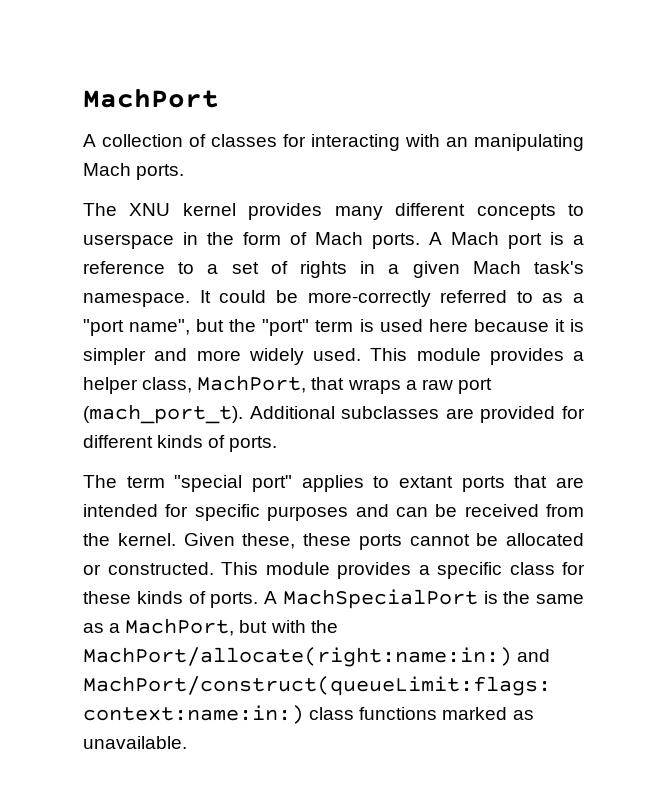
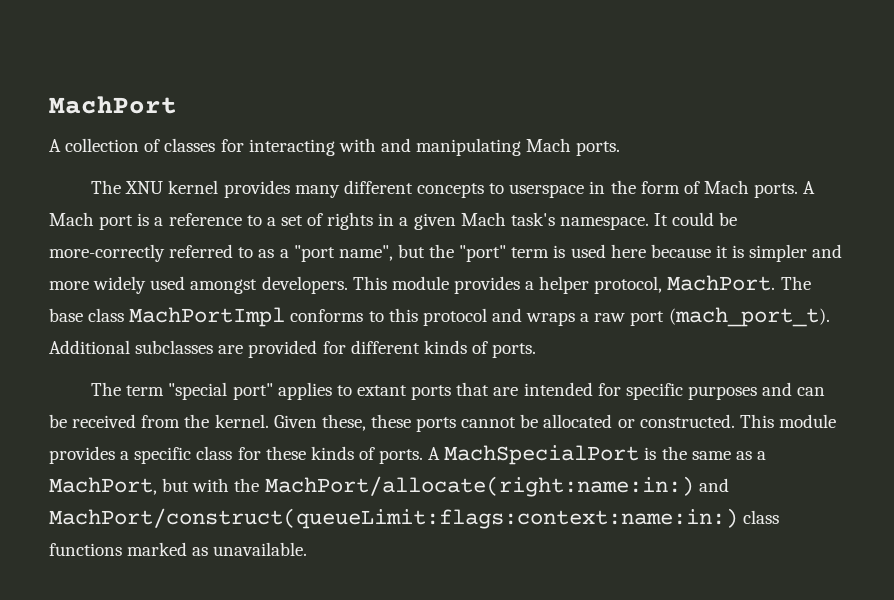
- A collection of classes for interacting with an manipulating Mach ports.
+ A collection of classes for interacting with and manipulating Mach ports.
- It could be more-correctly referred to as a "port name", but the "port" term is used here because it is simpler and more widely used.
+ It could be more-correctly referred to as a "port name", but the "port" term is used here because it is simpler and more widely used amongst developers.
- This module provides a helper class, MachPort, that wraps a raw port (mach_port_t).
+ This module provides a helper protocol, MachPort. The base class MachPortImpl conforms to this protocol and wraps a raw port (mach_port_t).

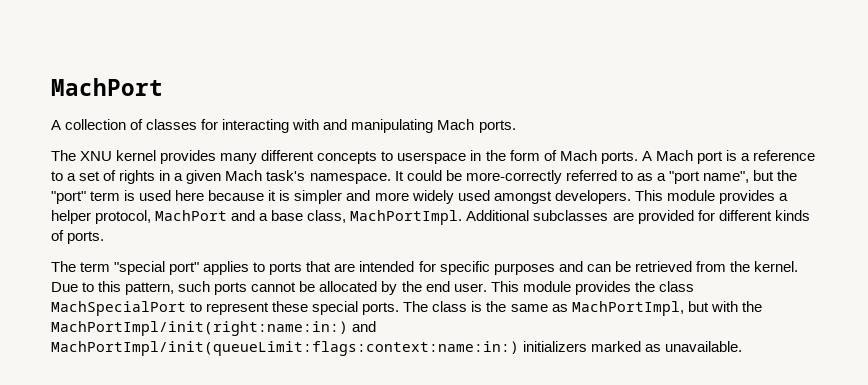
- This module provides a helper protocol, MachPort. The base class MachPortImpl conforms to this protocol and wraps a raw port (mach_port_t).
+ This module provides a helper protocol, MachPort and a base class, MachPortImpl.
- The term "special port" applies to extant ports that are intended for specific purposes and can be received from the kernel.
+ The term "special port" applies to ports that are intended for specific purposes and can be retrieved from the kernel.
- Given these, these ports cannot be allocated or constructed. This module provides a specific class for these kinds of ports. A MachSpecialPort is the same as a MachPort, but with the MachPort/allocate(right:name:in:) and MachPort/construct(queueLimit:flags:context:name:in:) class functions marked as unavailable.
+ Due to this pattern, such ports cannot be allocated by the end user. This module provides the class MachSpecialPort to represent these special ports. The class is the same as MachPortImpl, but with the MachPortImpl/init(right:name:in:) and MachPortImpl/init(queueLimit:flags:context:name:in:) initializers marked as unavailable.

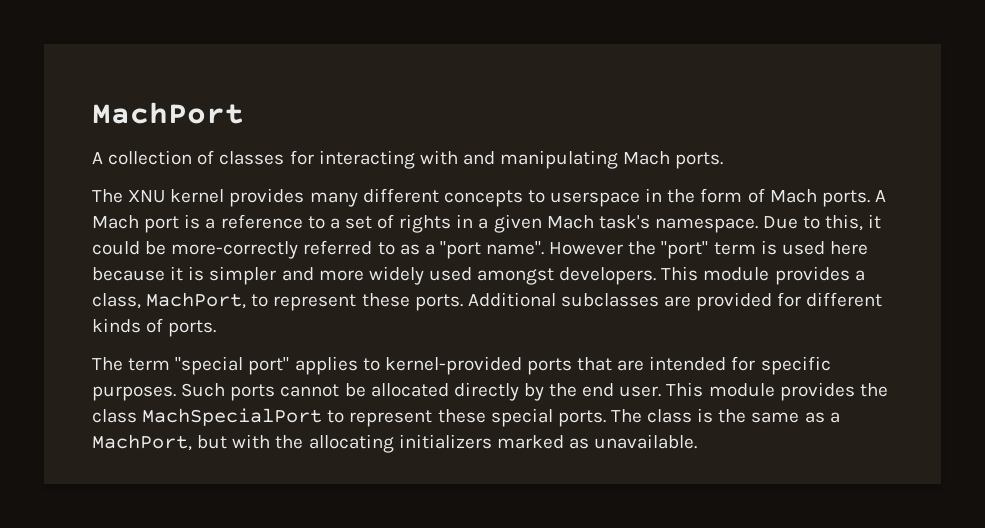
- It could be more-correctly referred to as a "port name", but the "port" term is used here because it is simpler and more widely used amongst developers.
+ Due to this, it could be more-correctly referred to as a "port name". However the "port" term is used here because it is simpler and more widely used amongst developers.
- This module provides a helper protocol, MachPort and a base class, MachPortImpl.
+ This module provides a class, MachPort, to represent these ports.
- The term "special port" applies to ports that are intended for specific purposes and can be retrieved from the kernel. Due to this pattern, such ports cannot be allocated by the end user.
+ The term "special port" applies to kernel-provided ports that are intended for specific purposes. Such ports cannot be allocated directly by the end user.
- The class is the same as MachPortImpl, but with the MachPortImpl/init(right:name:in:) and MachPortImpl/init(queueLimit:flags:context:name:in:) initializers marked as unavailable.
+ The class is the same as a MachPort, but with the allocating initializers marked as unavailable.

